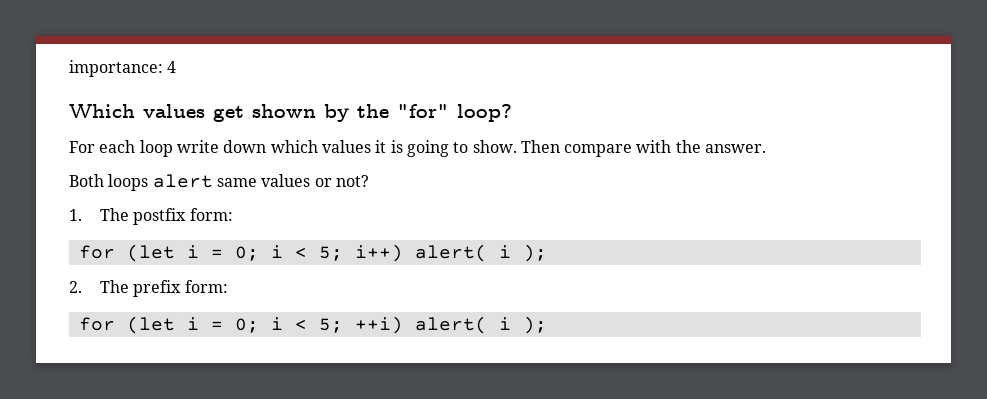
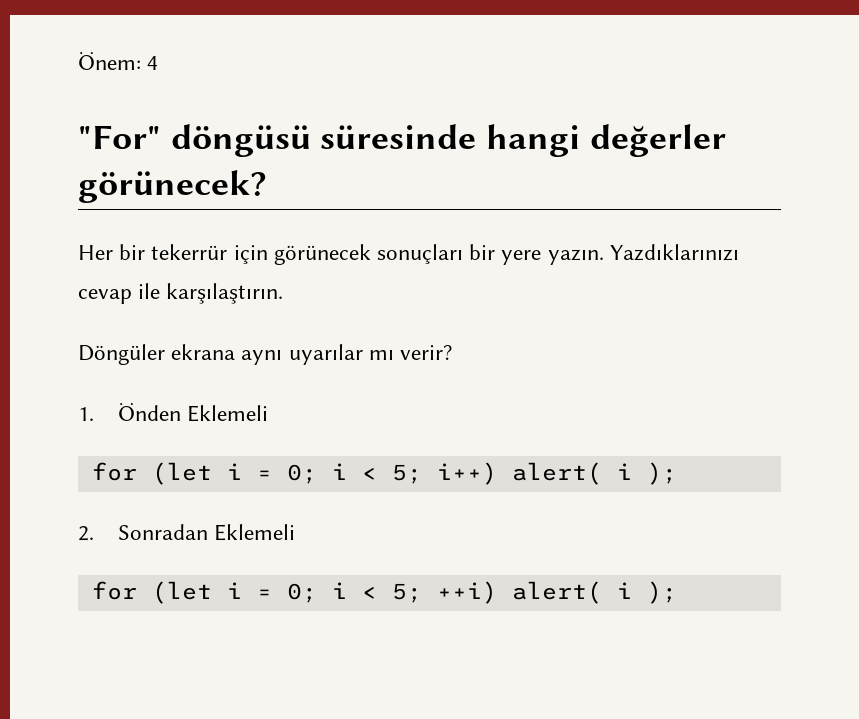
- importance: 4
+ Önem: 4
- Which values get shown by the "for" loop?
- For each loop write down which values it is going to show. Then compare with the answer.
- Both loops alert same values or not?
- 1. The postfix form:
+ "For" döngüsü süresinde hangi değerler görünecek?
+ Her bir tekerrür için görünecek sonuçları bir yere yazın. Yazdıklarınızı cevap ile karşılaştırın.
+ Döngüler ekrana aynı uyarılar mı verir?
+ 1. Önden Eklemeli
- 2. The prefix form:
+ 2. Sonradan Eklemeli

